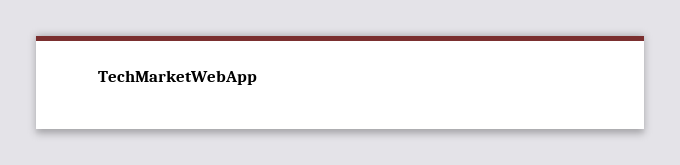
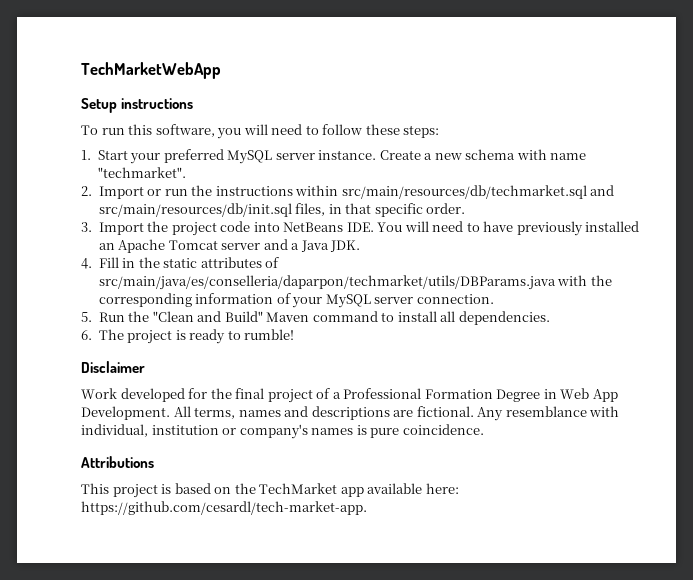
+ Setup instructions
+ To run this software, you will need to follow these steps:
+ 1. Start your preferred MySQL server instance. Create a new schema with name "techmarket".
+ 2. Import or run the instructions within src/main/resources/db/techmarket.sql and src/main/resources/db/init.sql files, in that specific order.
+ 3. Import the project code into NetBeans IDE. You will need to have previously installed an Apache Tomcat server and a Java JDK.
+ 4. Fill in the static attributes of src/main/java/es/conselleria/daparpon/techmarket/utils/DBParams.java with the corresponding information of your MySQL server connection.
+ 5. Run the "Clean and Build" Maven command to install all dependencies.
+ 6. The project is ready to rumble!
+ Disclaimer
+ Work developed for the final project of a Professional Formation Degree in Web App Development. All terms, names and descriptions are fictional. Any resemblance with individual, institution or company's names is pure coincidence.
+ Attributions
+ This project is based on the TechMarket app available here: https://github.com/cesardl/tech-market-app.

